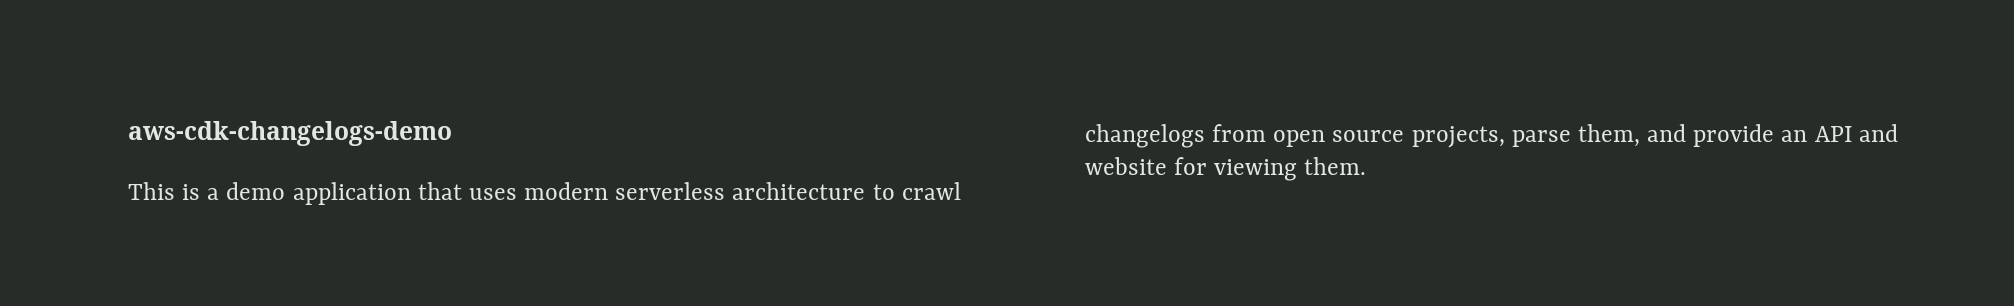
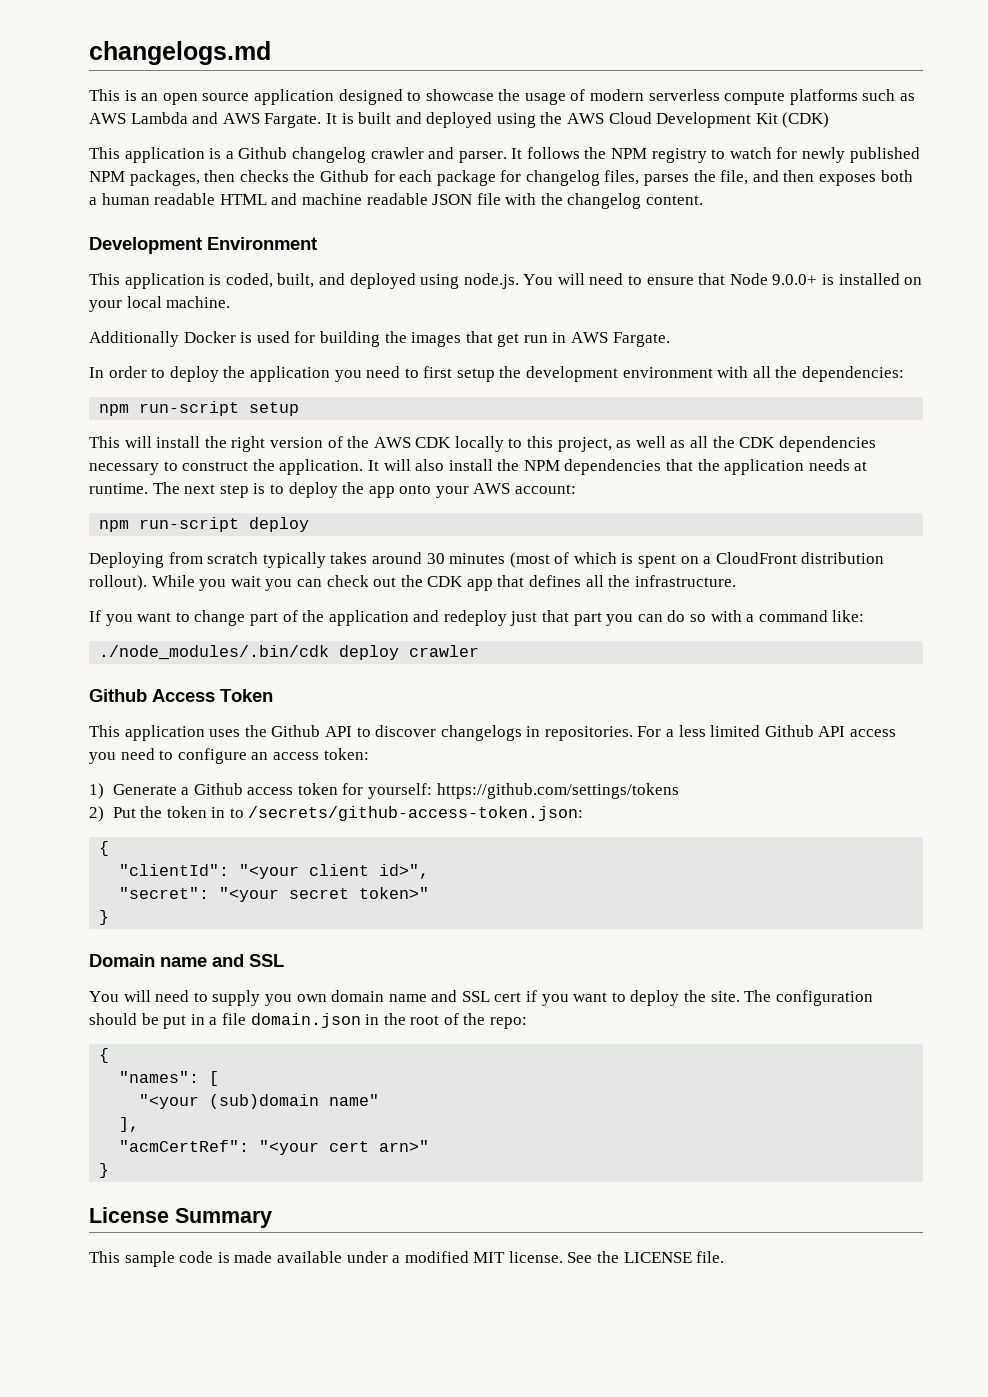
- aws-cdk-changelogs-demo
+ changelogs.md
- This is a demo application that uses modern serverless architecture to crawl changelogs from open source projects, parse them, and provide an API and website for viewing them.
+ This is an open source application designed to showcase the usage of modern serverless compute platforms such as AWS Lambda and AWS Fargate. It is built and deployed using the AWS Cloud Development Kit (CDK)
+ This application is a Github changelog crawler and parser. It follows the NPM registry to watch for newly published NPM packages, then checks the Github for each package for changelog files, parses the file, and then exposes both a human readable HTML and machine readable JSON file with the changelog content.
+ Development Environment
+ This application is coded, built, and deployed using node.js. You will need to ensure that Node 9.0.0+ is installed on your local machine.
+ Additionally Docker is used for building the images that get run in AWS Fargate.
+ In order to deploy the application you need to first setup the development environment with all the dependencies:
+ npm run-script setup
+ This will install the right version of the AWS CDK locally to this project, as well as all the CDK dependencies necessary to construct the application. It will also install the NPM dependencies that the application needs at runtime. The next step is to deploy the app onto your AWS account:
+ npm run-script deploy
+ Deploying from scratch typically takes around 30 minutes (most of which is spent on a CloudFront distribution rollout). While you wait you can check out the CDK app that defines all the infrastructure.
+ If you want to change part of the application and redeploy just that part you can do so with a command like:
+ ./node_modules/.bin/cdk deploy crawler
+ Github Access Token
+ This application uses the Github API to discover changelogs in repositories. For a less limited Github API access you need to configure an access token:
+ 1) Generate a Github access token for yourself: https://github.com/settings/tokens
+ 2) Put the token in to /secrets/github-access-token.json:
+ {
+ "clientId": "<your client id>",
+ "secret": "<your secret token>"
+ }
+ Domain name and SSL
+ You will need to supply you own domain name and SSL cert if you want to deploy the site. The configuration should be put in a file domain.json in the root of the repo:
+ {
+ "names": [
+ "<your (sub)domain name"
+ ],
+ "acmCertRef": "<your cert arn>"
+ }
+ License Summary
+ This sample code is made available under a modified MIT license. See the LICENSE file.

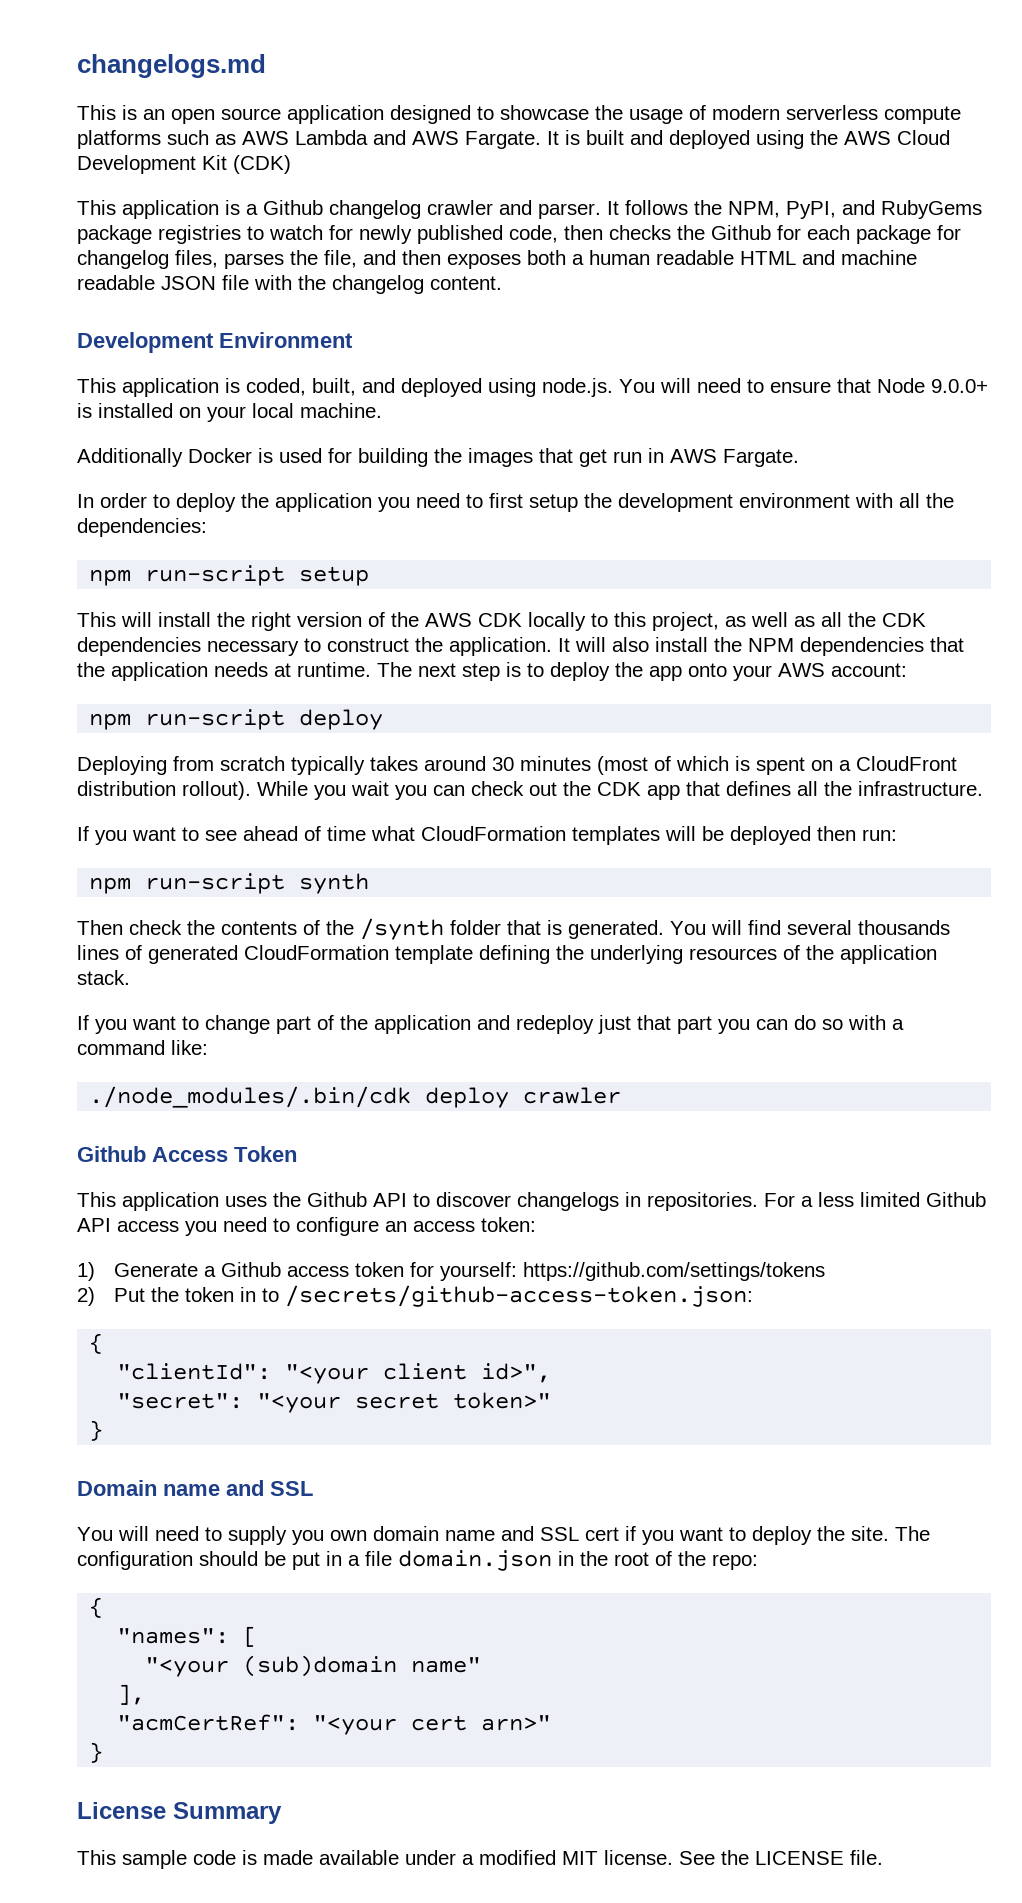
- It follows the NPM registry to watch for newly published NPM packages, then checks the Github for each package for changelog files, parses the file, and then exposes both a human readable HTML and machine readable JSON file with the changelog content.
+ It follows the NPM, PyPI, and RubyGems package registries to watch for newly published code, then checks the Github for each package for changelog files, parses the file, and then exposes both a human readable HTML and machine readable JSON file with the changelog content.
+ If you want to see ahead of time what CloudFormation templates will be deployed then run:
+ npm run-script synth
+ Then check the contents of the /synth folder that is generated. You will find several thousands lines of generated CloudFormation template defining the underlying resources of the application stack.

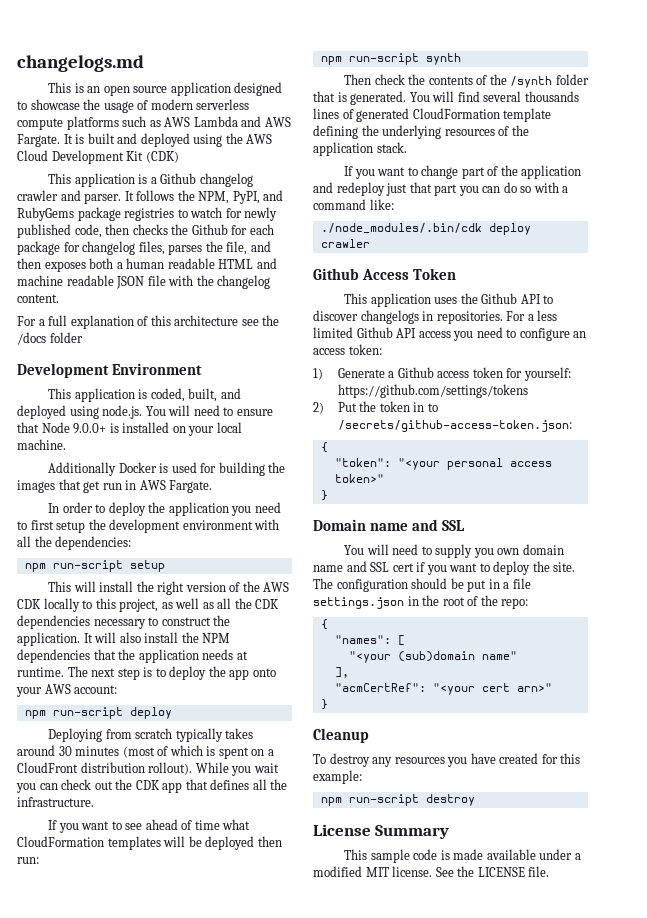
+ For a full explanation of this architecture see the /docs folder
- "clientId": "<your client id>",
- "secret": "<your secret token>"
+ "token": "<your personal access token>"
- The configuration should be put in a file domain.json in the root of the repo:
+ The configuration should be put in a file settings.json in the root of the repo:
+ Cleanup
+ To destroy any resources you have created for this example:
+ npm run-script destroy

